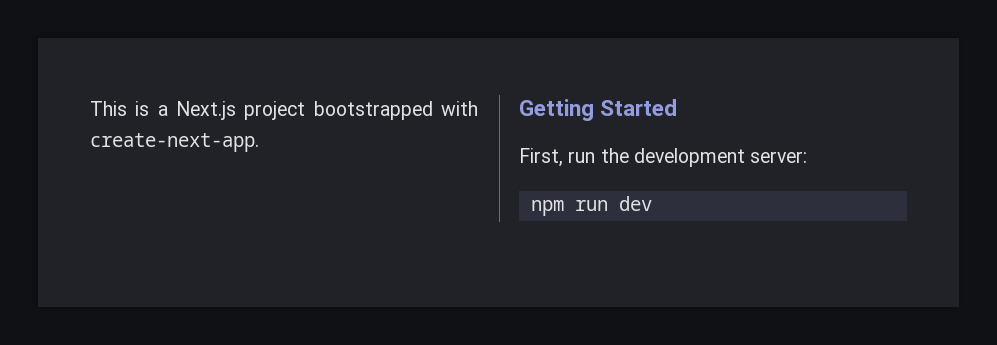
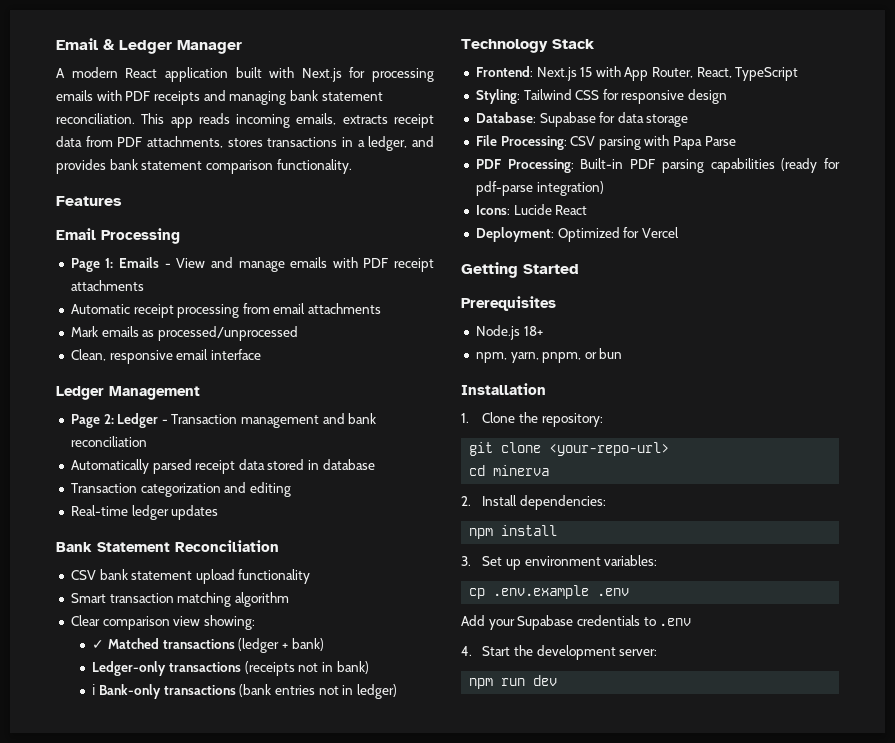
- This is a Next.js project bootstrapped with create-next-app.
+ Email & Ledger Manager
+ A modern React application built with Next.js for processing emails with PDF receipts and managing bank statement reconciliation. This app reads incoming emails, extracts receipt data from PDF attachments, stores transactions in a ledger, and provides bank statement comparison functionality.
+ Features
+ Email Processing
+ Page 1: Emails - View and manage emails with PDF receipt attachments
+ Automatic receipt processing from email attachments
+ Mark emails as processed/unprocessed
+ Clean, responsive email interface
+ Ledger Management
+ Page 2: Ledger - Transaction management and bank reconciliation
+ Automatically parsed receipt data stored in database
+ Transaction categorization and editing
+ Real-time ledger updates
+ Bank Statement Reconciliation
+ CSV bank statement upload functionality
+ Smart transaction matching algorithm
+ Clear comparison view showing:
+ ✓ Matched transactions (ledger + bank)
+ Ledger-only transactions (receipts not in bank)
+ ℹ Bank-only transactions (bank entries not in ledger)
+ Technology Stack
+ Frontend: Next.js 15 with App Router, React, TypeScript
+ Styling: Tailwind CSS for responsive design
+ Database: Supabase for data storage
+ File Processing: CSV parsing with Papa Parse
+ PDF Processing: Built-in PDF parsing capabilities (ready for pdf-parse integration)
+ Icons: Lucide React
+ Deployment: Optimized for Vercel
  Getting Started
- First, run the development server:
+ Prerequisites
+ Node.js 18+
+ npm, yarn, pnpm, or bun
+ Installation
+ 1. Clone the repository:
+ git clone <your-repo-url>
+ cd minerva
+ 2. Install dependencies:
+ npm install
+ 3. Set up environment variables:
+ cp .env.example .env
+ Add your Supabase credentials to .env
+ 4. Start the development server:

